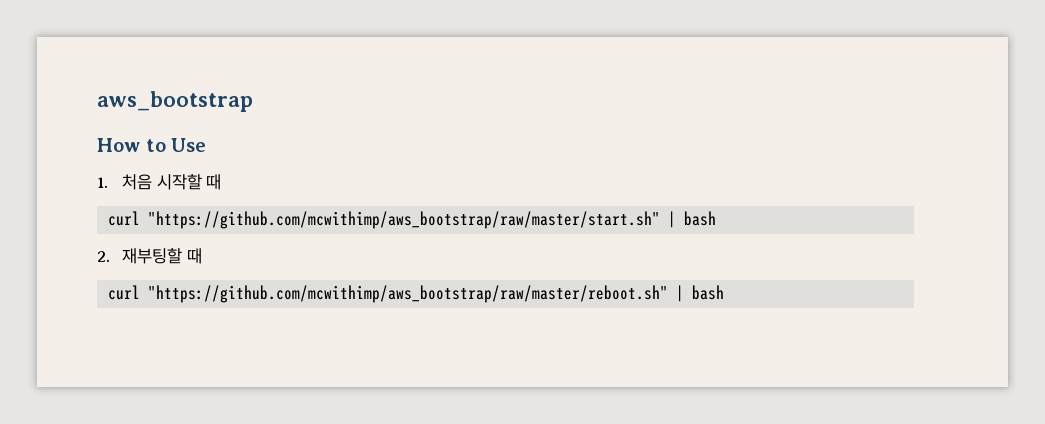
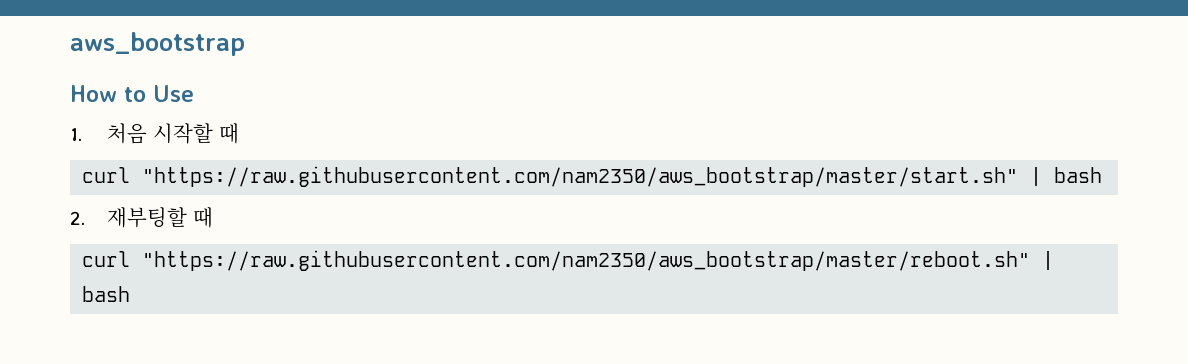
- curl "https://github.com/mcwithimp/aws_bootstrap/raw/master/start.sh" | bash
+ curl "https://raw.githubusercontent.com/nam2350/aws_bootstrap/master/start.sh" | bash
- curl "https://github.com/mcwithimp/aws_bootstrap/raw/master/reboot.sh" | bash
+ curl "https://raw.githubusercontent.com/nam2350/aws_bootstrap/master/reboot.sh" | bash

